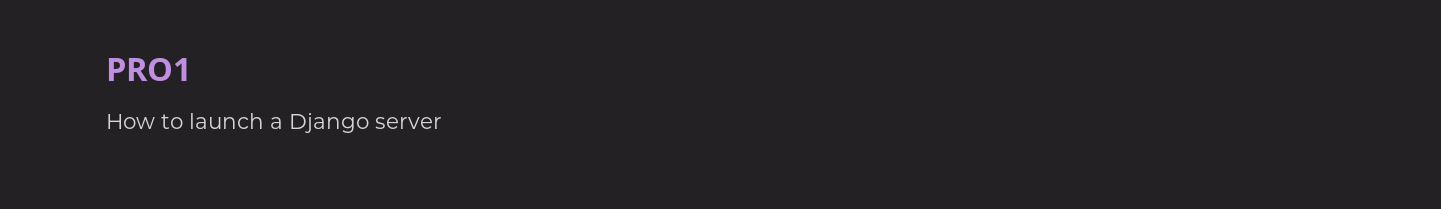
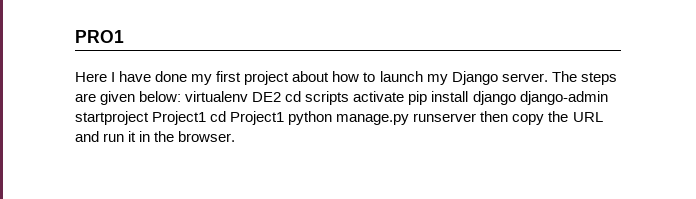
- How to launch a Django server
+ Here I have done my first project about how to launch my Django server. The steps are given below: virtualenv DE2 cd scripts activate pip install django django-admin startproject Project1 cd Project1 python manage.py runserver then copy the URL and run it in the browser.

